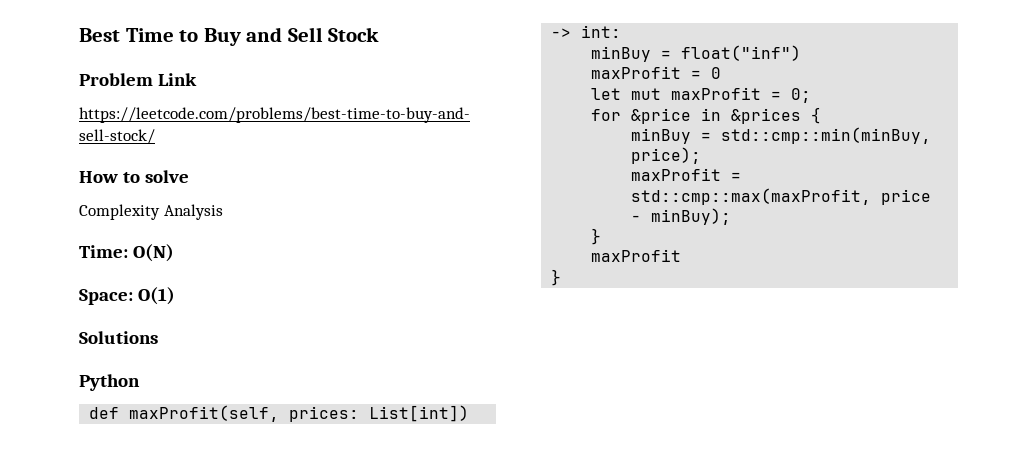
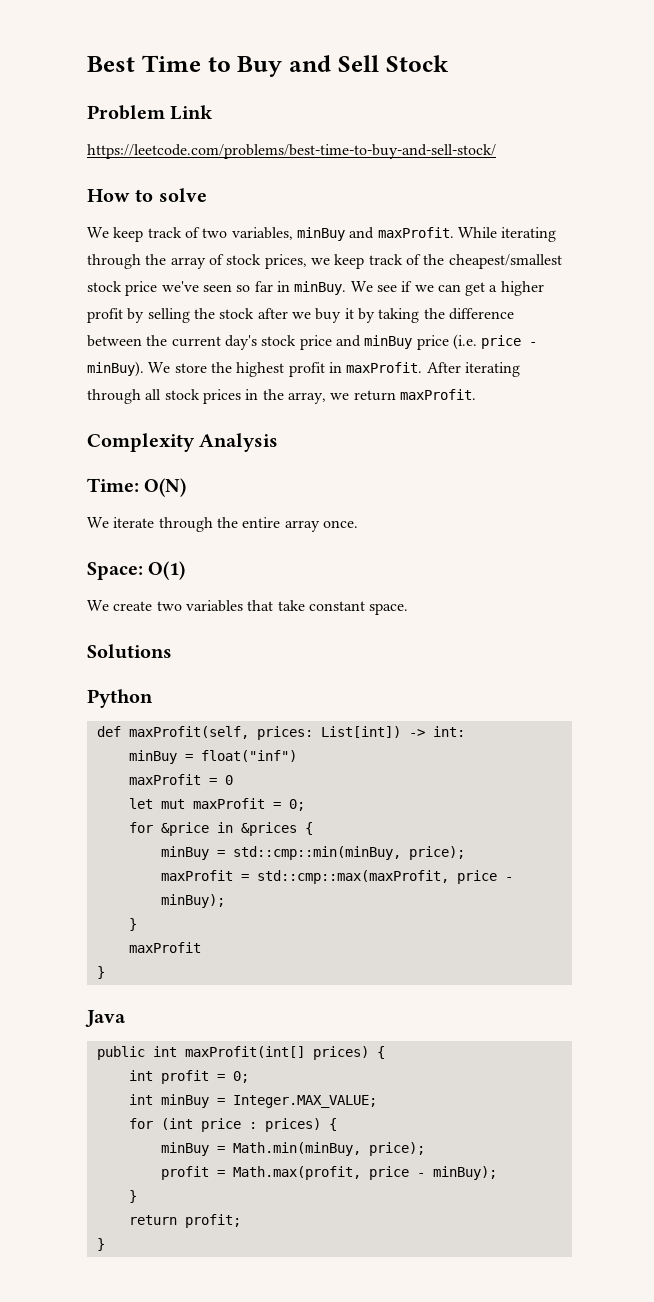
+ We keep track of two variables, minBuy and maxProfit. While iterating through the array of stock prices, we keep track of the cheapest/smallest stock price we've seen so far in minBuy. We see if we can get a higher profit by selling the stock after we buy it by taking the difference between the current day's stock price and minBuy price (i.e. price - minBuy). We store the highest profit in maxProfit. After iterating through all stock prices in the array, we return maxProfit.
  Complexity Analysis
  Time: O(N)
+ We iterate through the entire array once.
  Space: O(1)
+ We create two variables that take constant space.
+ Java
+ public int maxProfit(int[] prices) {
+ int profit = 0;
+ int minBuy = Integer.MAX_VALUE;
+ for (int price : prices) {
+ minBuy = Math.min(minBuy, price);
+ profit = Math.max(profit, price - minBuy);
+ }
+ return profit;
+ }

